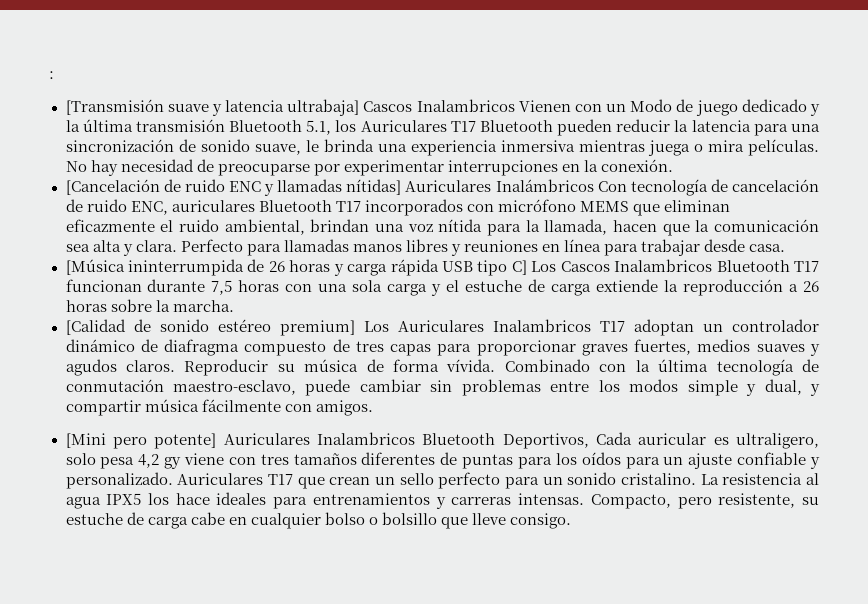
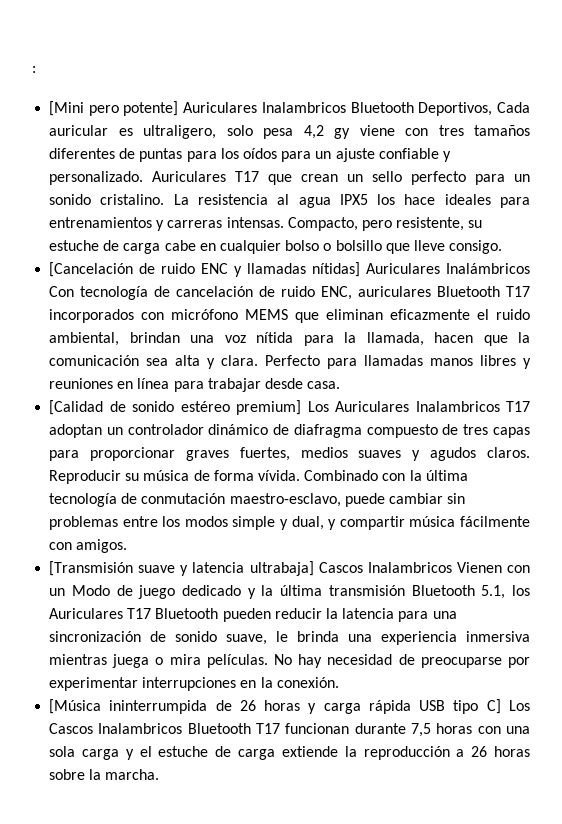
- [Transmisión suave y latencia ultrabaja] Cascos Inalambricos Vienen con un Modo de juego dedicado y la última transmisión Bluetooth 5.1, los Auriculares T17 Bluetooth pueden reducir la latencia para una sincronización de sonido suave, le brinda una experiencia inmersiva mientras juega o mira películas. No hay necesidad de preocuparse por experimentar interrupciones en la conexión.
- [Cancelación de ruido ENC y llamadas nítidas] Auriculares Inalámbricos Con tecnología de cancelación de ruido ENC, auriculares Bluetooth T17 incorporados con micrófono MEMS que eliminan eficazmente el ruido ambiental, brindan una voz nítida para la llamada, hacen que la comunicación sea alta y clara. Perfecto para llamadas manos libres y reuniones en línea para trabajar desde casa.
- [Música ininterrumpida de 26 horas y carga rápida USB tipo C] Los Cascos Inalambricos Bluetooth T17 funcionan durante 7,5 horas con una sola carga y el estuche de carga extiende la reproducción a 26 horas sobre la marcha.
- [Calidad de sonido estéreo premium] Los Auriculares Inalambricos T17 adoptan un controlador dinámico de diafragma compuesto de tres capas para proporcionar graves fuertes, medios suaves y agudos claros. Reproducir su música de forma vívida. Combinado con la última tecnología de conmutación maestro-esclavo, puede cambiar sin problemas entre los modos simple y dual, y compartir música fácilmente con amigos.
+ [Cancelación de ruido ENC y llamadas nítidas] Auriculares Inalámbricos Con tecnología de cancelación de ruido ENC, auriculares Bluetooth T17 incorporados con micrófono MEMS que eliminan eficazmente el ruido ambiental, brindan una voz nítida para la llamada, hacen que la comunicación sea alta y clara. Perfecto para llamadas manos libres y reuniones en línea para trabajar desde casa.
+ [Calidad de sonido estéreo premium] Los Auriculares Inalambricos T17 adoptan un controlador dinámico de diafragma compuesto de tres capas para proporcionar graves fuertes, medios suaves y agudos claros. Reproducir su música de forma vívida. Combinado con la última tecnología de conmutación maestro-esclavo, puede cambiar sin problemas entre los modos simple y dual, y compartir música fácilmente con amigos.
+ [Transmisión suave y latencia ultrabaja] Cascos Inalambricos Vienen con un Modo de juego dedicado y la última transmisión Bluetooth 5.1, los Auriculares T17 Bluetooth pueden reducir la latencia para una sincronización de sonido suave, le brinda una experiencia inmersiva mientras juega o mira películas. No hay necesidad de preocuparse por experimentar interrupciones en la conexión.
+ [Música ininterrumpida de 26 horas y carga rápida USB tipo C] Los Cascos Inalambricos Bluetooth T17 funcionan durante 7,5 horas con una sola carga y el estuche de carga extiende la reproducción a 26 horas sobre la marcha.

